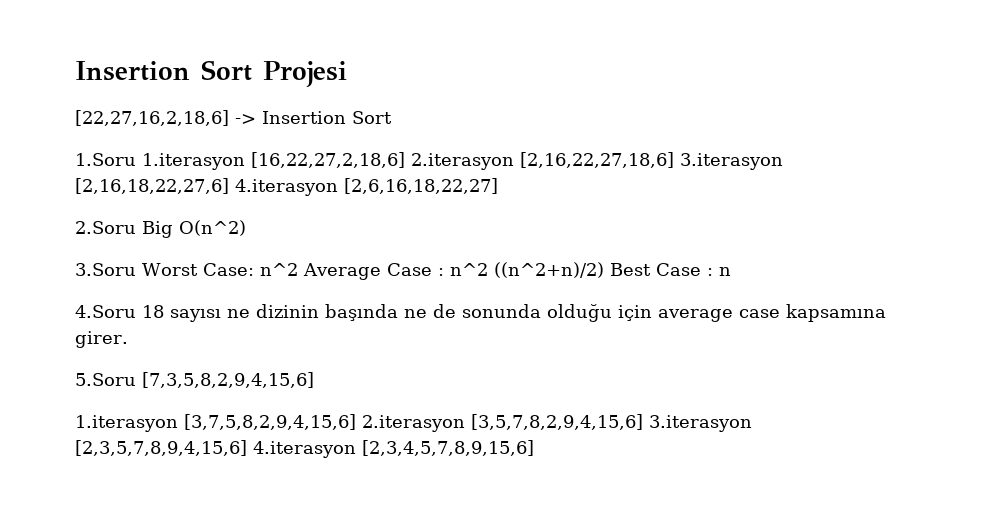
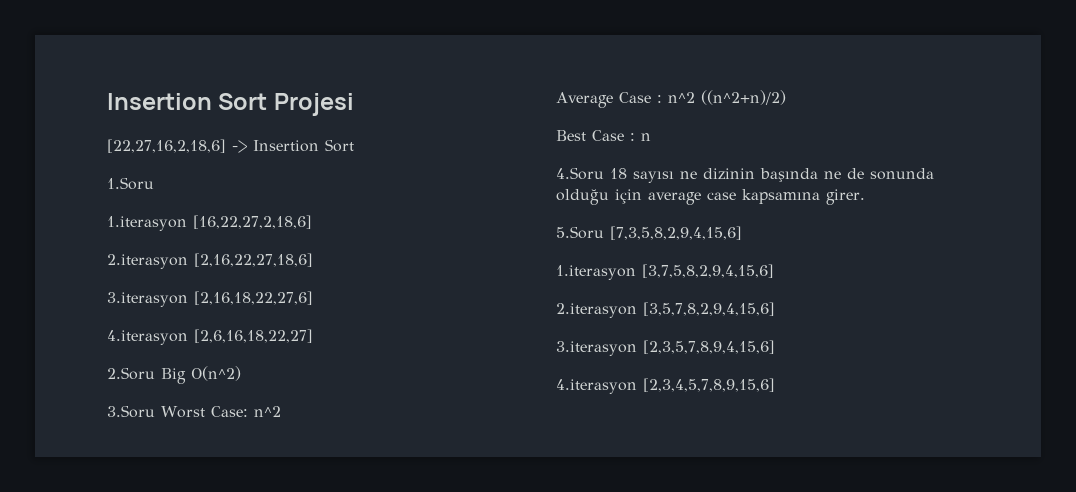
- 1.Soru 1.iterasyon [16,22,27,2,18,6] 2.iterasyon [2,16,22,27,18,6] 3.iterasyon [2,16,18,22,27,6] 4.iterasyon [2,6,16,18,22,27]
+ 1.Soru
+ 1.iterasyon [16,22,27,2,18,6]
+ 2.iterasyon [2,16,22,27,18,6]
+ 3.iterasyon [2,16,18,22,27,6]
+ 4.iterasyon [2,6,16,18,22,27]
- 3.Soru Worst Case: n^2 Average Case : n^2 ((n^2+n)/2) Best Case : n
+ 3.Soru Worst Case: n^2
+ Average Case : n^2 ((n^2+n)/2)
+ Best Case : n
- 1.iterasyon [3,7,5,8,2,9,4,15,6] 2.iterasyon [3,5,7,8,2,9,4,15,6] 3.iterasyon [2,3,5,7,8,9,4,15,6] 4.iterasyon [2,3,4,5,7,8,9,15,6]
+ 1.iterasyon [3,7,5,8,2,9,4,15,6]
+ 2.iterasyon [3,5,7,8,2,9,4,15,6]
+ 3.iterasyon [2,3,5,7,8,9,4,15,6]
+ 4.iterasyon [2,3,4,5,7,8,9,15,6]

